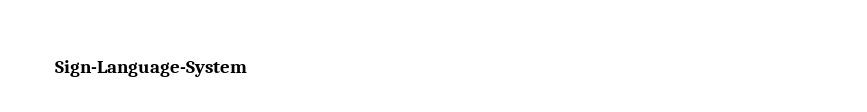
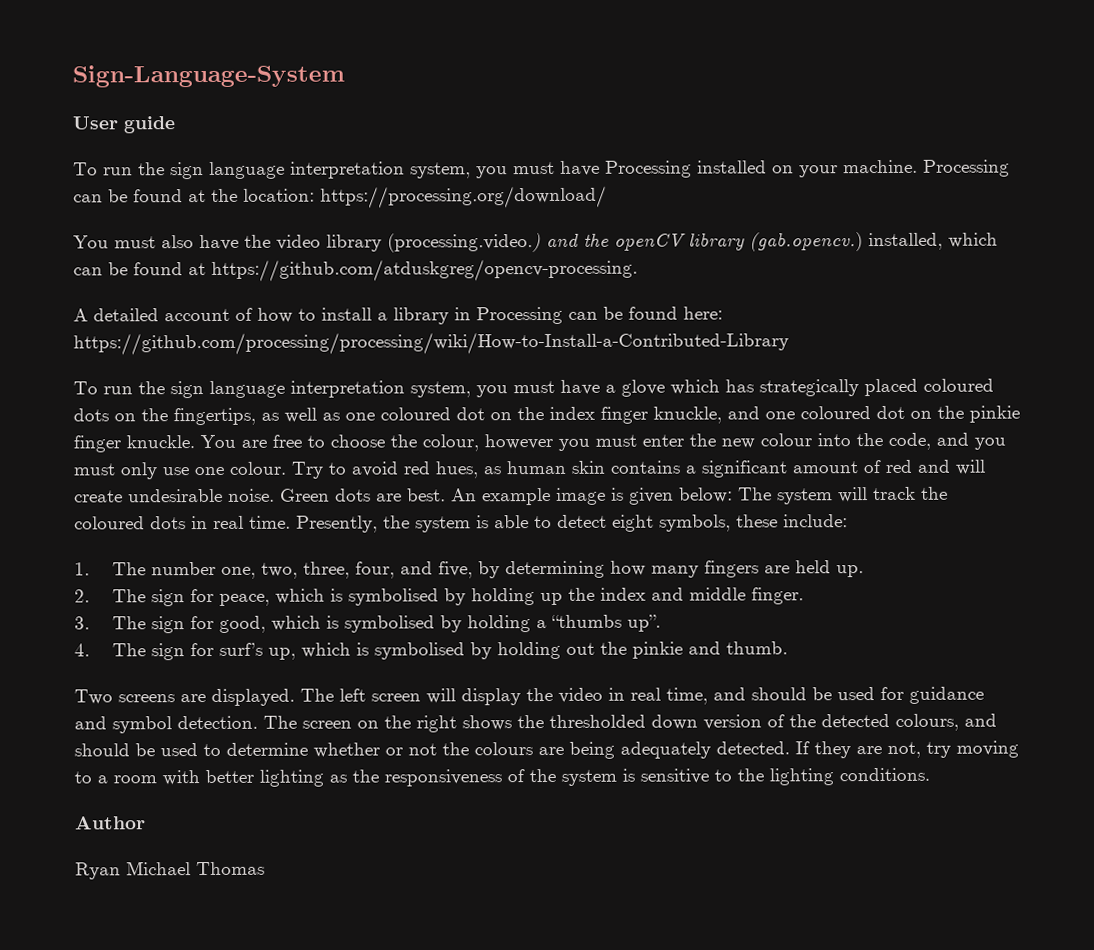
+ User guide
+ To run the sign language interpretation system, you must have Processing installed on your machine. Processing can be found at the location: https://processing.org/download/
+ You must also have the video library (processing.video.) and the openCV library (gab.opencv.) installed, which can be found at https://github.com/atduskgreg/opencv-processing.
+ A detailed account of how to install a library in Processing can be found here: https://github.com/processing/processing/wiki/How-to-Install-a-Contributed-Library
+ To run the sign language interpretation system, you must have a glove which has strategically placed coloured dots on the fingertips, as well as one coloured dot on the index finger knuckle, and one coloured dot on the pinkie finger knuckle. You are free to choose the colour, however you must enter the new colour into the code, and you must only use one colour. Try to avoid red hues, as human skin contains a significant amount of red and will create undesirable noise. Green dots are best. An example image is given below: The system will track the coloured dots in real time. Presently, the system is able to detect eight symbols, these include:
+ 1. The number one, two, three, four, and five, by determining how many fingers are held up.
+ 2. The sign for peace, which is symbolised by holding up the index and middle finger.
+ 3. The sign for good, which is symbolised by holding a “thumbs up”.
+ 4. The sign for surf’s up, which is symbolised by holding out the pinkie and thumb.
+ Two screens are displayed. The left screen will display the video in real time, and should be used for guidance and symbol detection. The screen on the right shows the thresholded down version of the detected colours, and should be used to determine whether or not the colours are being adequately detected. If they are not, try moving to a room with better lighting as the responsiveness of the system is sensitive to the lighting conditions.
+ Author
+ Ryan Michael Thomas

